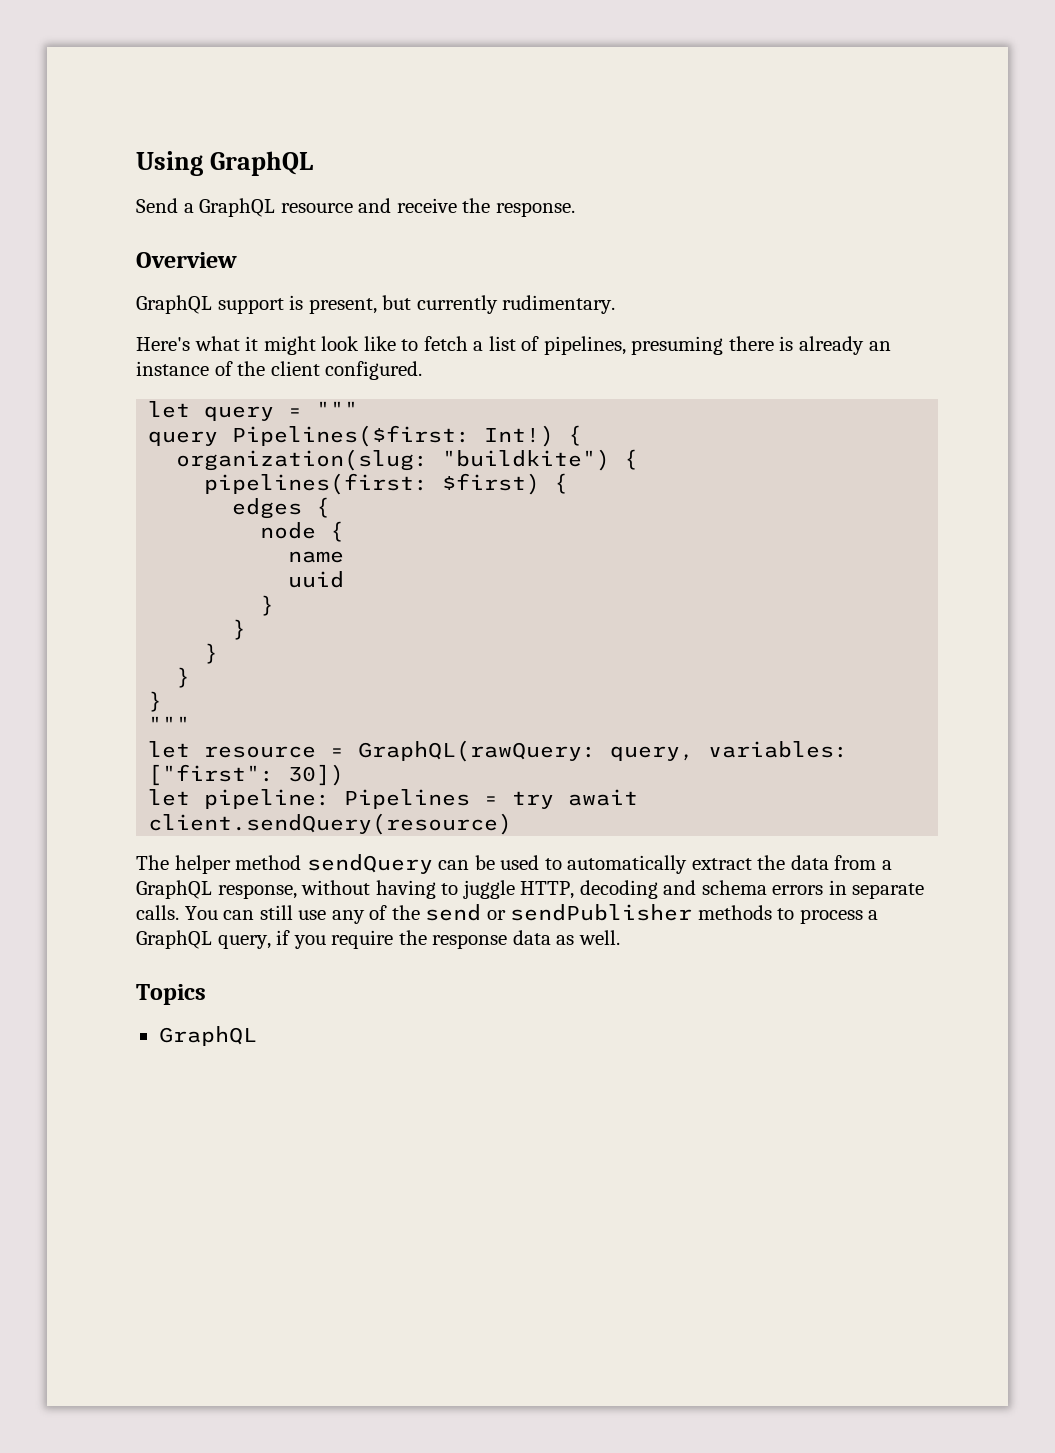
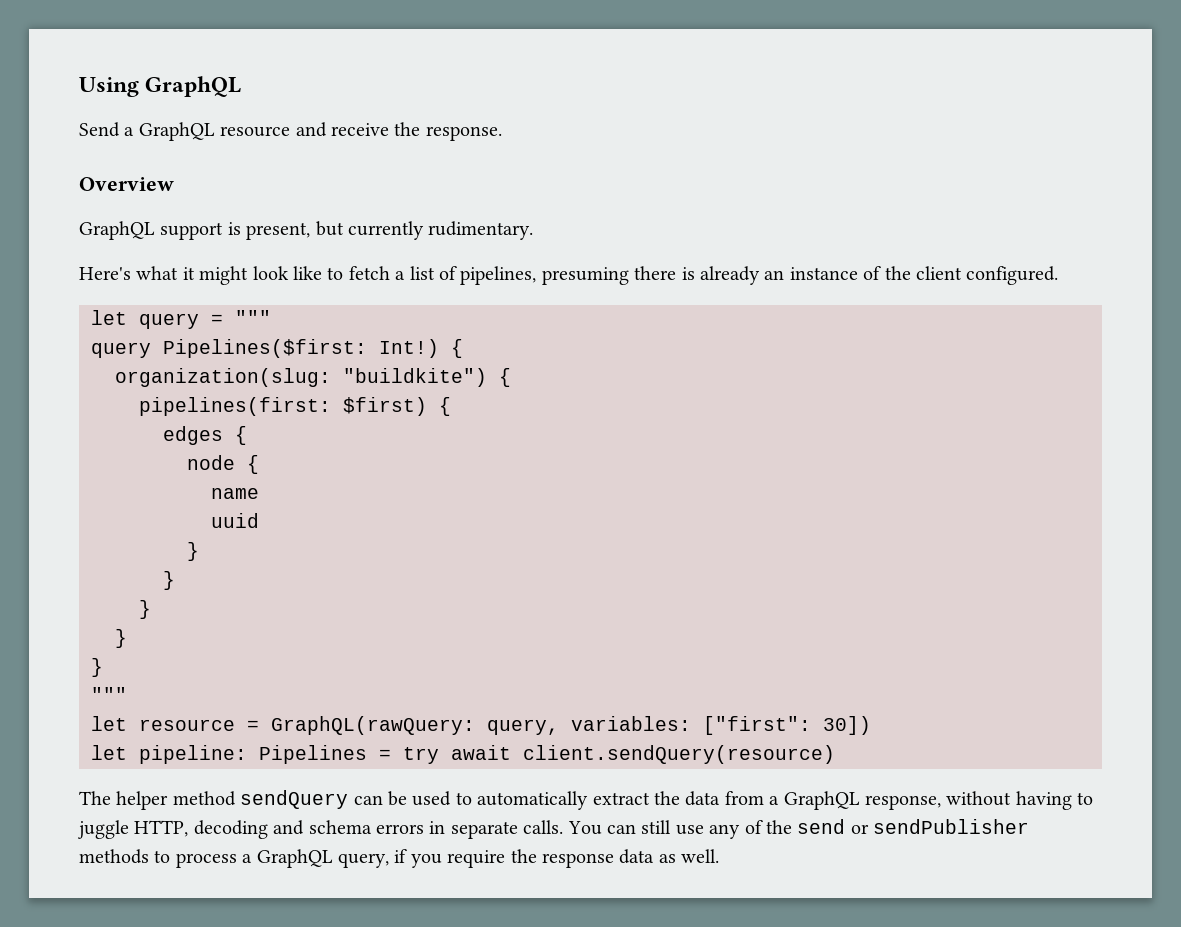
- Topics
- GraphQL

